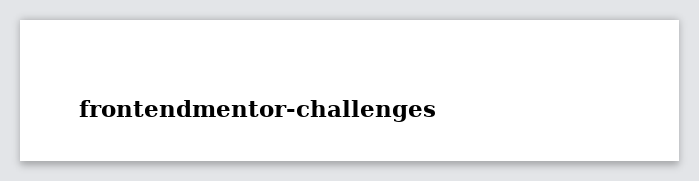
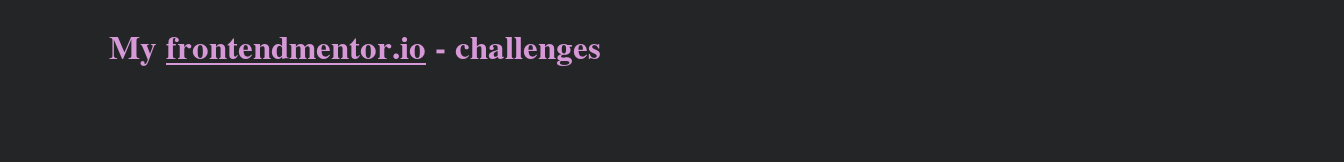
- frontendmentor-challenges
+ My frontendmentor.io - challenges

